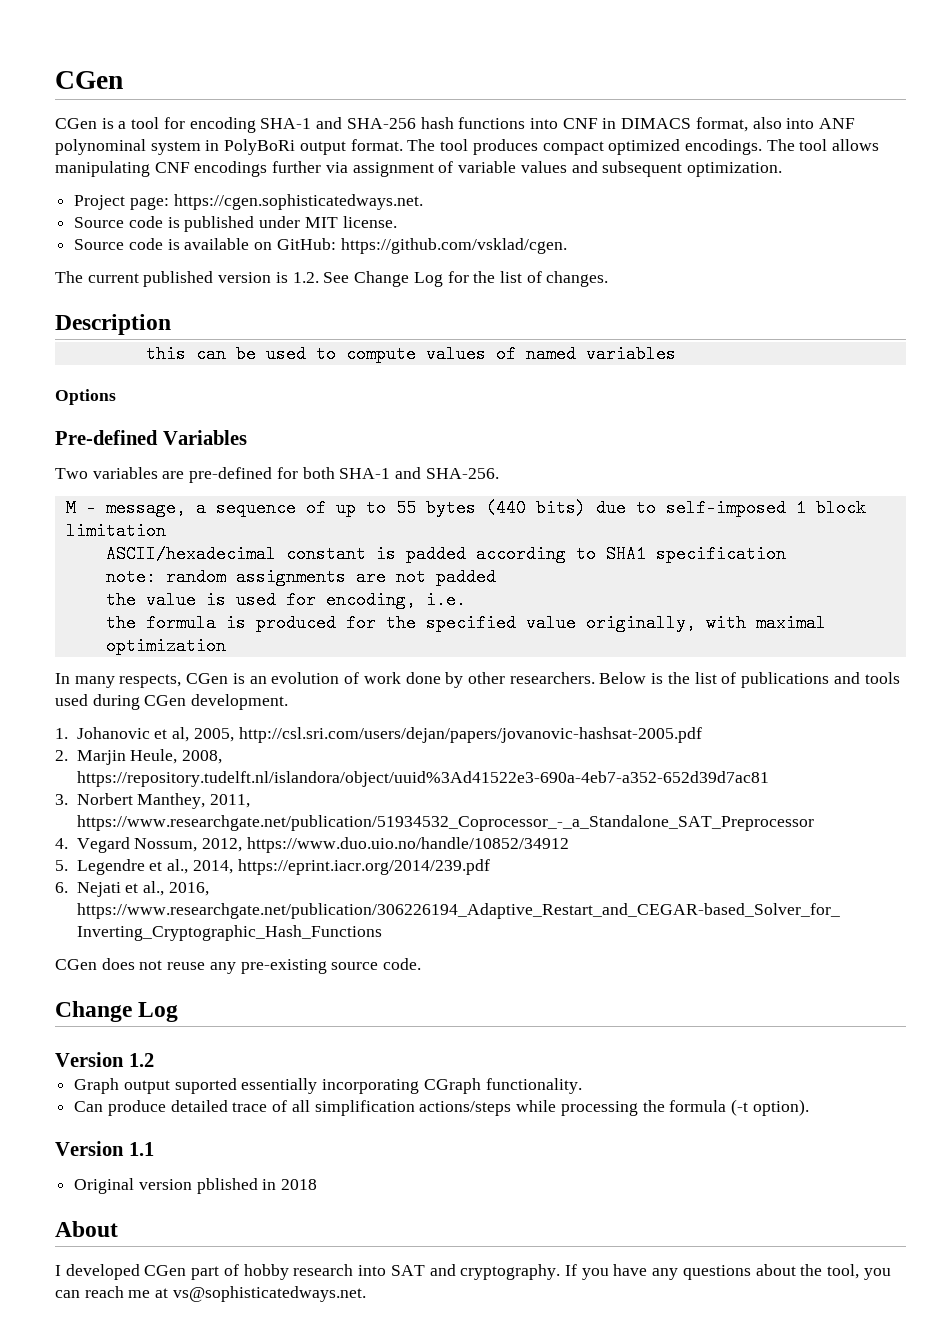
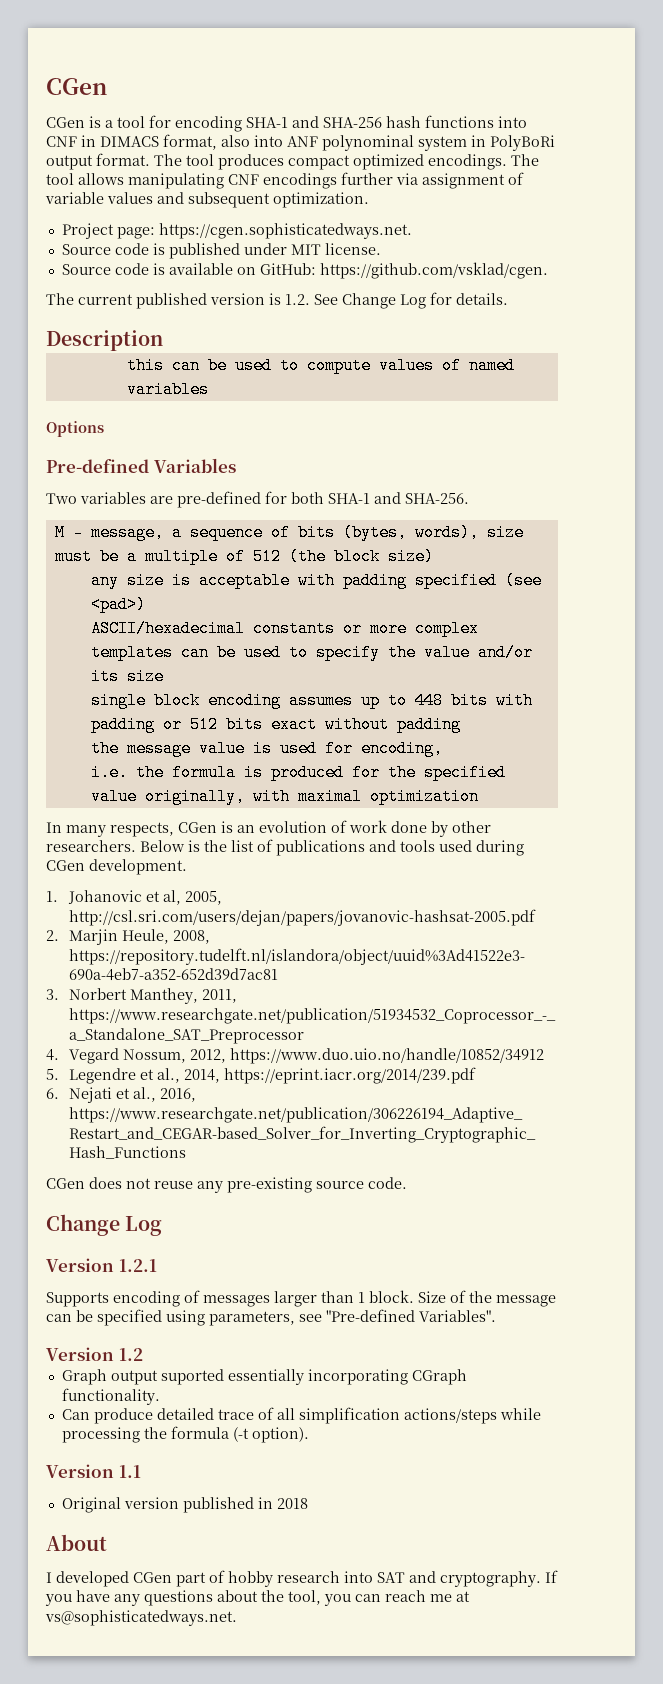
- The current published version is 1.2. See Change Log for the list of changes.
+ The current published version is 1.2. See Change Log for details.
- M - message, a sequence of up to 55 bytes (440 bits) due to self-imposed 1 block limitation
- ASCII/hexadecimal constant is padded according to SHA1 specification
- note: random assignments are not padded
- the value is used for encoding, i.e.
- the formula is produced for the specified value originally, with maximal optimization
+ M - message, a sequence of bits (bytes, words), size must be a multiple of 512 (the block size)
+ any size is acceptable with padding specified (see <pad>)
+ ASCII/hexadecimal constants or more complex templates can be used to specify the value and/or its size
+ single block encoding assumes up to 448 bits with padding or 512 bits exact without padding
+ the message value is used for encoding,
+ i.e. the formula is produced for the specified value originally, with maximal optimization
+ Version 1.2.1
+ Supports encoding of messages larger than 1 block. Size of the message can be specified using parameters, see "Pre-defined Variables".
- Original version pblished in 2018
+ Original version published in 2018

